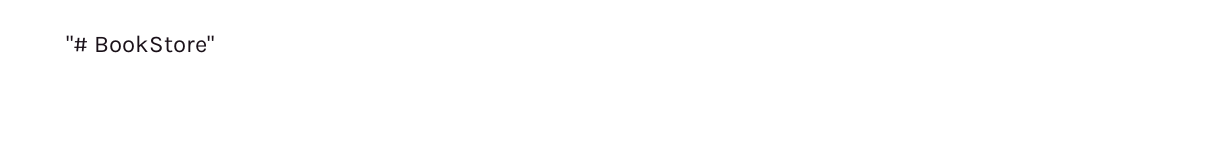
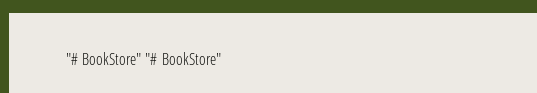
- "# BookStore"
+ "# BookStore" "# BookStore"

